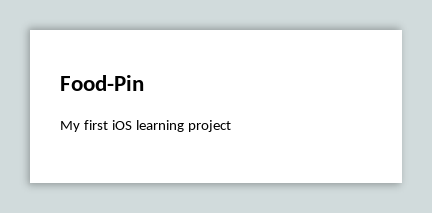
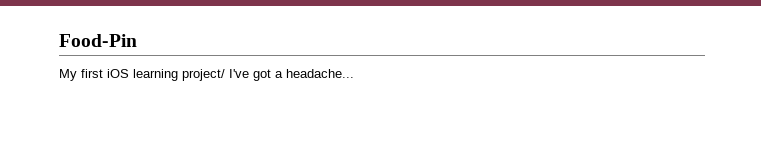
- My first iOS learning project
+ My first iOS learning project/ I've got a headache...

